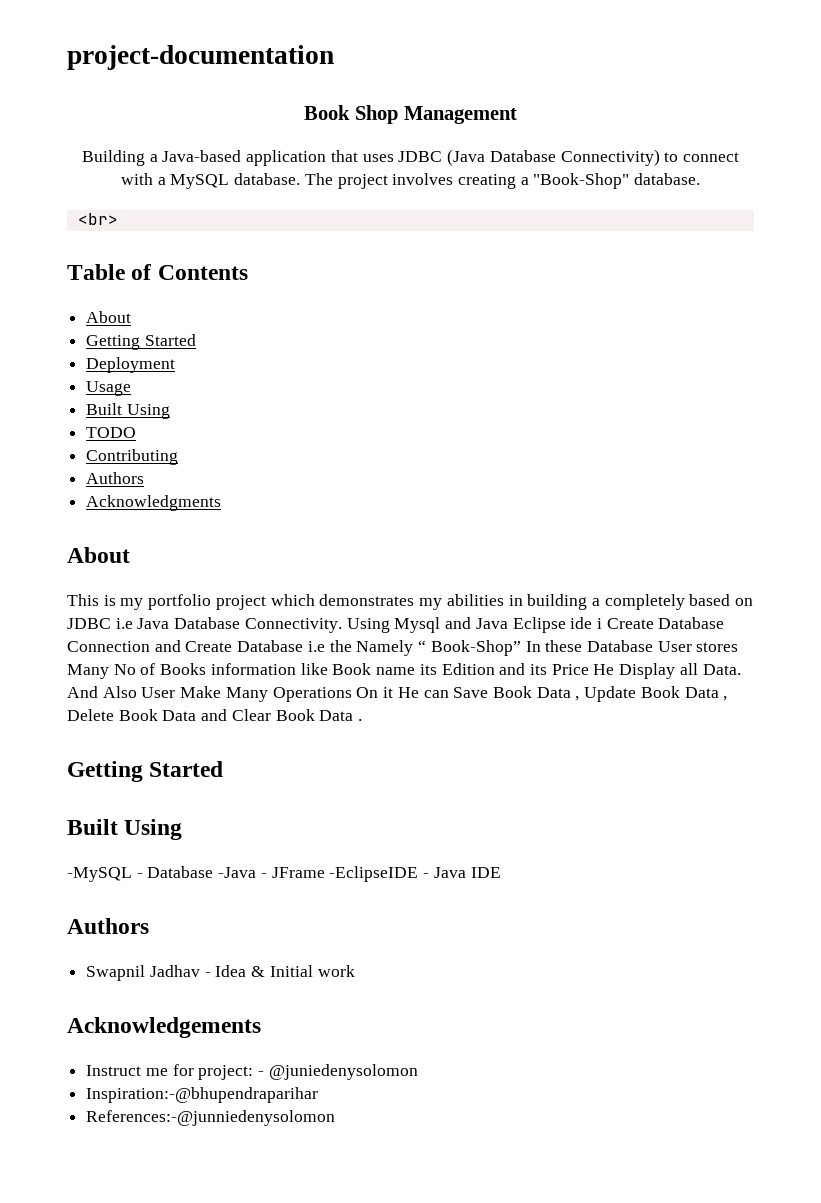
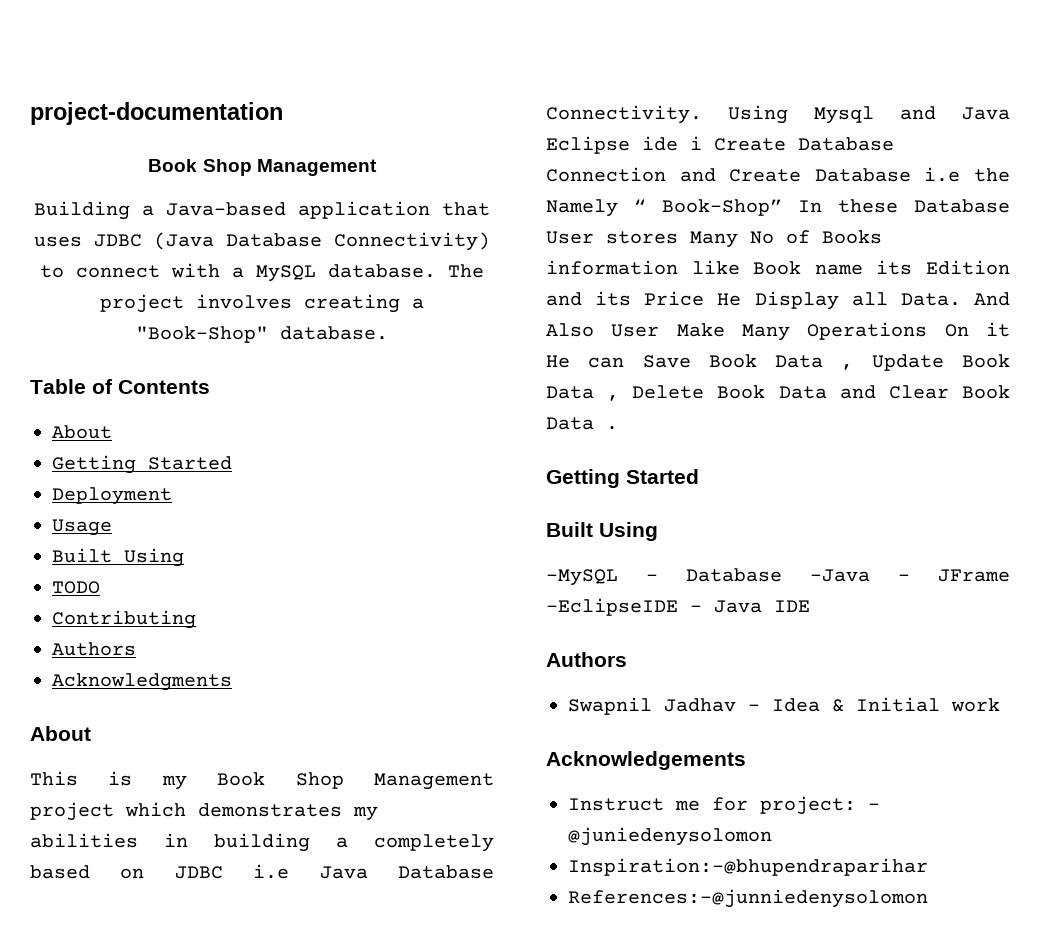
- <br>
- This is my portfolio project which demonstrates my abilities in building a completely based on JDBC i.e Java Database Connectivity.
+ This is my Book Shop Management project which demonstrates my abilities in building a completely based on JDBC i.e Java Database Connectivity.

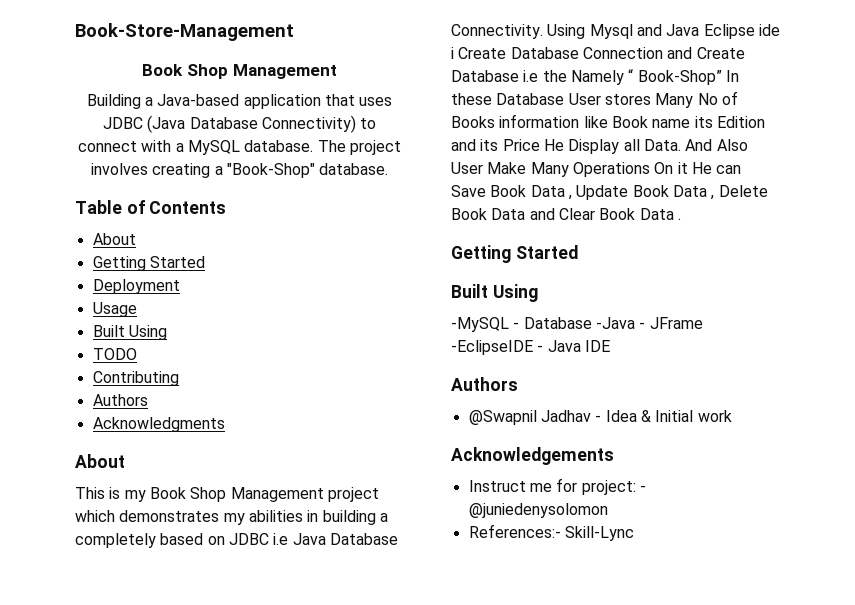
- project-documentation
+ Book-Store-Management
- Swapnil Jadhav - Idea & Initial work
+ @Swapnil Jadhav - Idea & Initial work
- Inspiration:-@bhupendraparihar
- References:-@junniedenysolomon
+ References:- Skill-Lync

